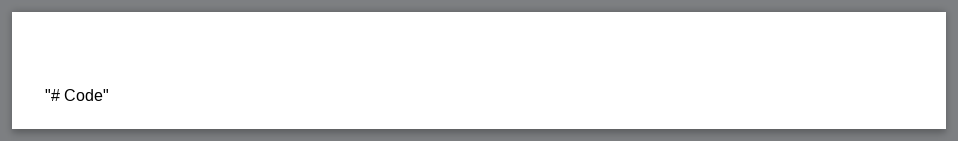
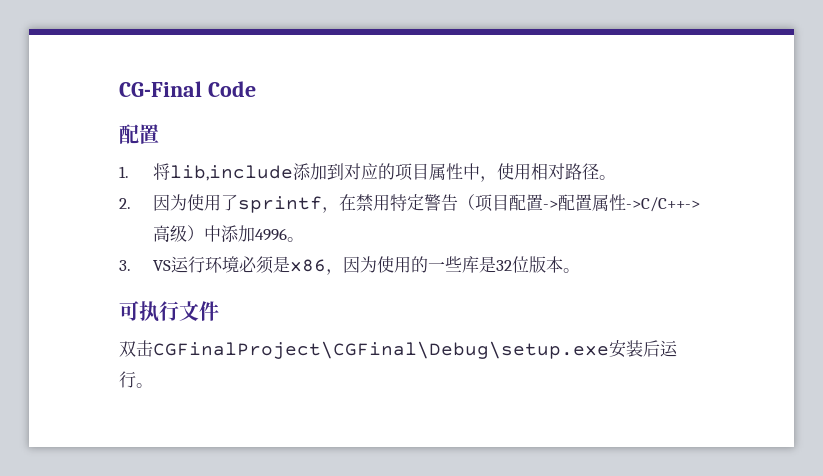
- "# Code"
+ CG-Final Code
+ 配置
+ 1.将lib,include添加到对应的项目属性中，使用相对路径。
+ 2.因为使用了sprintf，在禁用特定警告（项目配置->配置属性->C/C++->高级）中添加4996。
+ 3. VS运行环境必须是x86，因为使用的一些库是32位版本。
+ 可执行文件
+ 双击CGFinalProject\CGFinal\Debug\setup.exe安装后运行。

